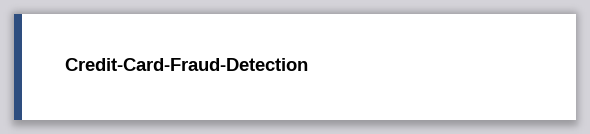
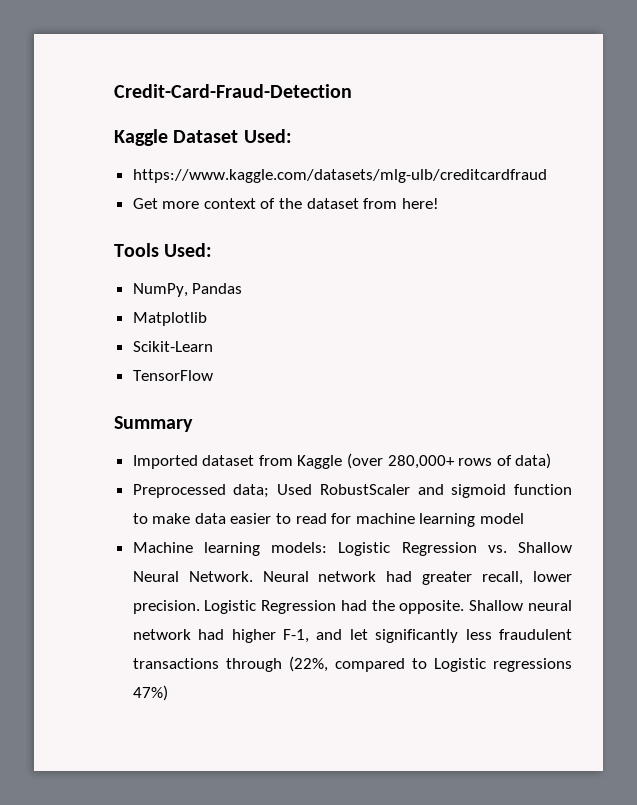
+ Kaggle Dataset Used:
+ https://www.kaggle.com/datasets/mlg-ulb/creditcardfraud
+ Get more context of the dataset from here!
+ Tools Used:
+ NumPy, Pandas
+ Matplotlib
+ Scikit-Learn
+ TensorFlow
+ Summary
+ Imported dataset from Kaggle (over 280,000+ rows of data)
+ Preprocessed data; Used RobustScaler and sigmoid function to make data easier to read for machine learning model
+ Machine learning models: Logistic Regression vs. Shallow Neural Network. Neural network had greater recall, lower precision. Logistic Regression had the opposite. Shallow neural network had higher F-1, and let significantly less fraudulent transactions through (22%, compared to Logistic regressions 47%)

